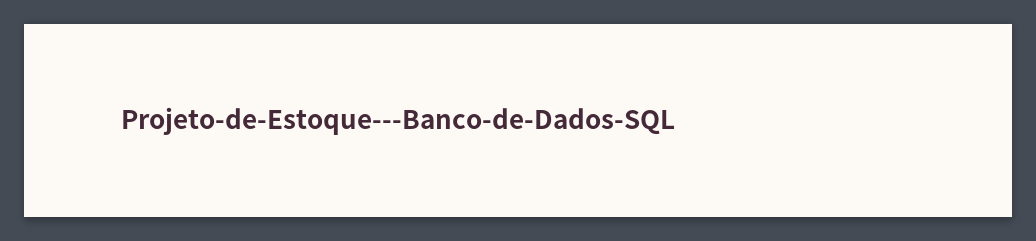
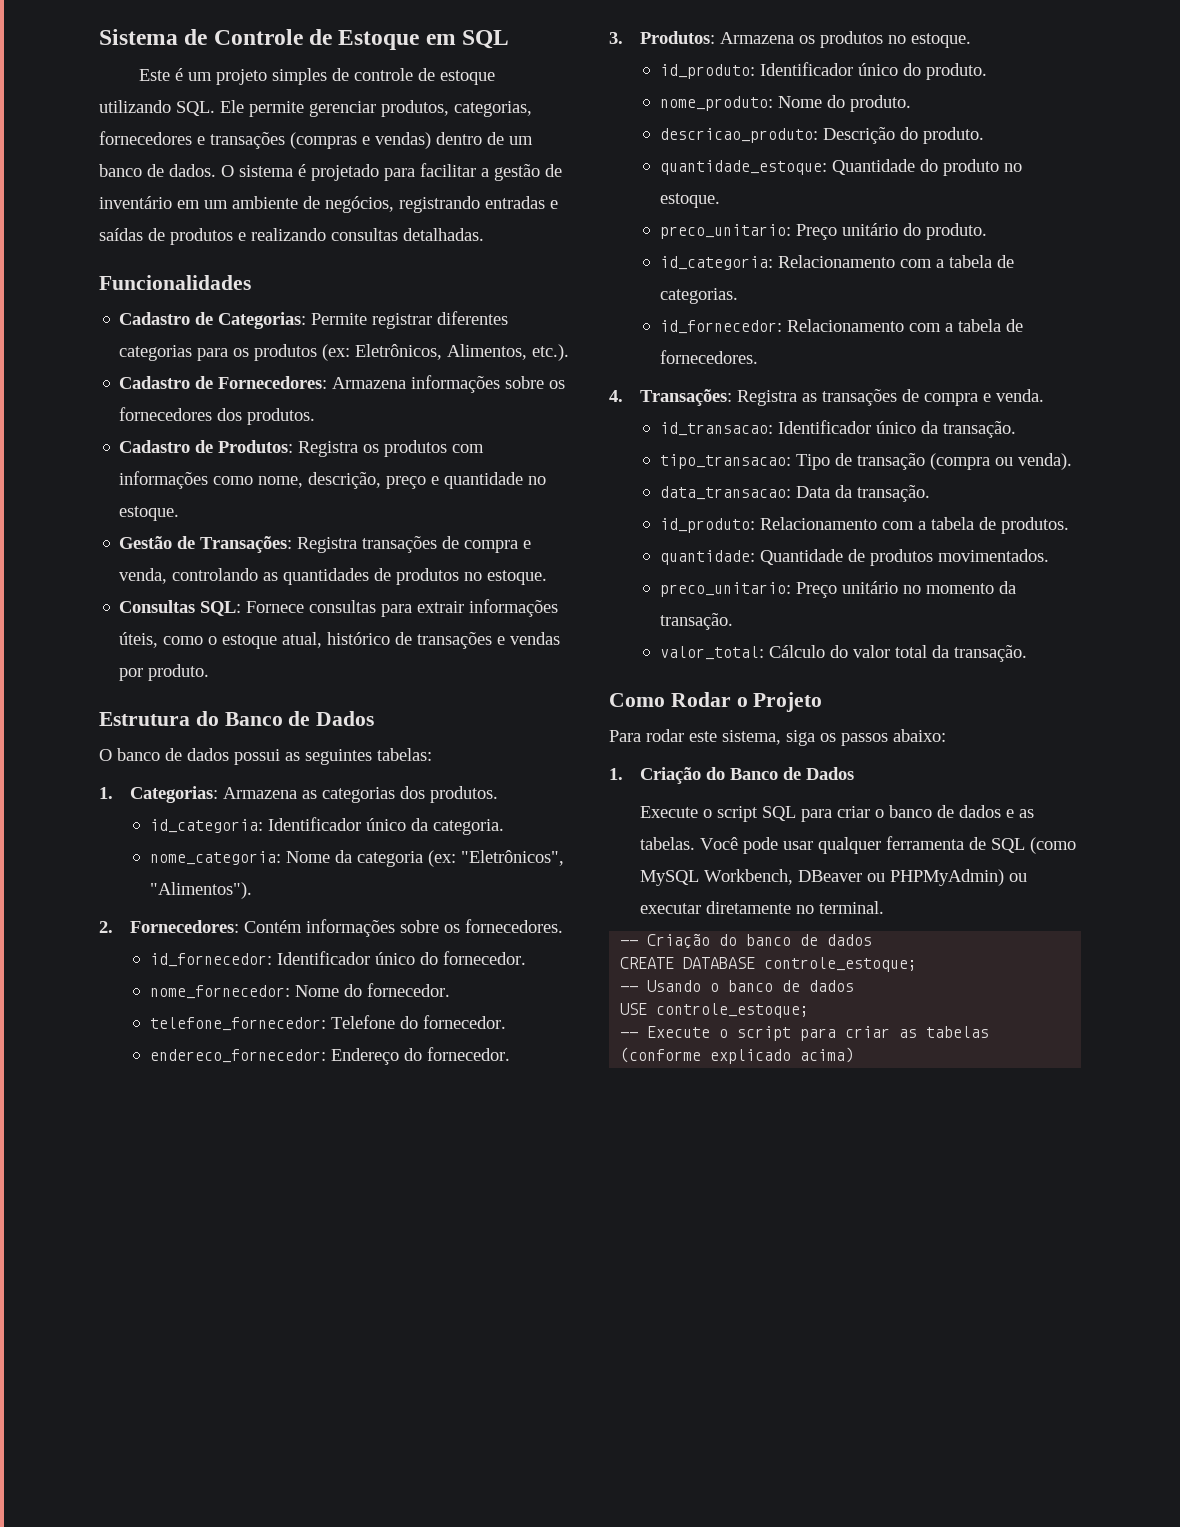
- Projeto-de-Estoque---Banco-de-Dados-SQL
+ Sistema de Controle de Estoque em SQL
+ Este é um projeto simples de controle de estoque utilizando SQL. Ele permite gerenciar produtos, categorias, fornecedores e transações (compras e vendas) dentro de um banco de dados. O sistema é projetado para facilitar a gestão de inventário em um ambiente de negócios, registrando entradas e saídas de produtos e realizando consultas detalhadas.
+ Funcionalidades
+ Cadastro de Categorias: Permite registrar diferentes categorias para os produtos (ex: Eletrônicos, Alimentos, etc.).
+ Cadastro de Fornecedores: Armazena informações sobre os fornecedores dos produtos.
+ Cadastro de Produtos: Registra os produtos com informações como nome, descrição, preço e quantidade no estoque.
+ Gestão de Transações: Registra transações de compra e venda, controlando as quantidades de produtos no estoque.
+ Consultas SQL: Fornece consultas para extrair informações úteis, como o estoque atual, histórico de transações e vendas por produto.
+ Estrutura do Banco de Dados
+ O banco de dados possui as seguintes tabelas:
+ 1. Categorias: Armazena as categorias dos produtos.
+ id_categoria: Identificador único da categoria.
+ nome_categoria: Nome da categoria (ex: "Eletrônicos", "Alimentos").
+ 2. Fornecedores: Contém informações sobre os fornecedores.
+ id_fornecedor: Identificador único do fornecedor.
+ nome_fornecedor: Nome do fornecedor.
+ telefone_fornecedor: Telefone do fornecedor.
+ endereco_fornecedor: Endereço do fornecedor.
+ 3. Produtos: Armazena os produtos no estoque.
+ id_produto: Identificador único do produto.
+ nome_produto: Nome do produto.
+ descricao_produto: Descrição do produto.
+ quantidade_estoque: Quantidade do produto no estoque.
+ preco_unitario: Preço unitário do produto.
+ id_categoria: Relacionamento com a tabela de categorias.
+ id_fornecedor: Relacionamento com a tabela de fornecedores.
+ 4. Transações: Registra as transações de compra e venda.
+ id_transacao: Identificador único da transação.
+ tipo_transacao: Tipo de transação (compra ou venda).
+ data_transacao: Data da transação.
+ id_produto: Relacionamento com a tabela de produtos.
+ quantidade: Quantidade de produtos movimentados.
+ preco_unitario: Preço unitário no momento da transação.
+ valor_total: Cálculo do valor total da transação.
+ Como Rodar o Projeto
+ Para rodar este sistema, siga os passos abaixo:
+ 1. Criação do Banco de Dados
+ Execute o script SQL para criar o banco de dados e as tabelas. Você pode usar qualquer ferramenta de SQL (como MySQL Workbench, DBeaver ou PHPMyAdmin) ou executar diretamente no terminal.
+ -- Criação do banco de dados
+ CREATE DATABASE controle_estoque;
+ -- Usando o banco de dados
+ USE controle_estoque;
+ -- Execute o script para criar as tabelas (conforme explicado acima)

